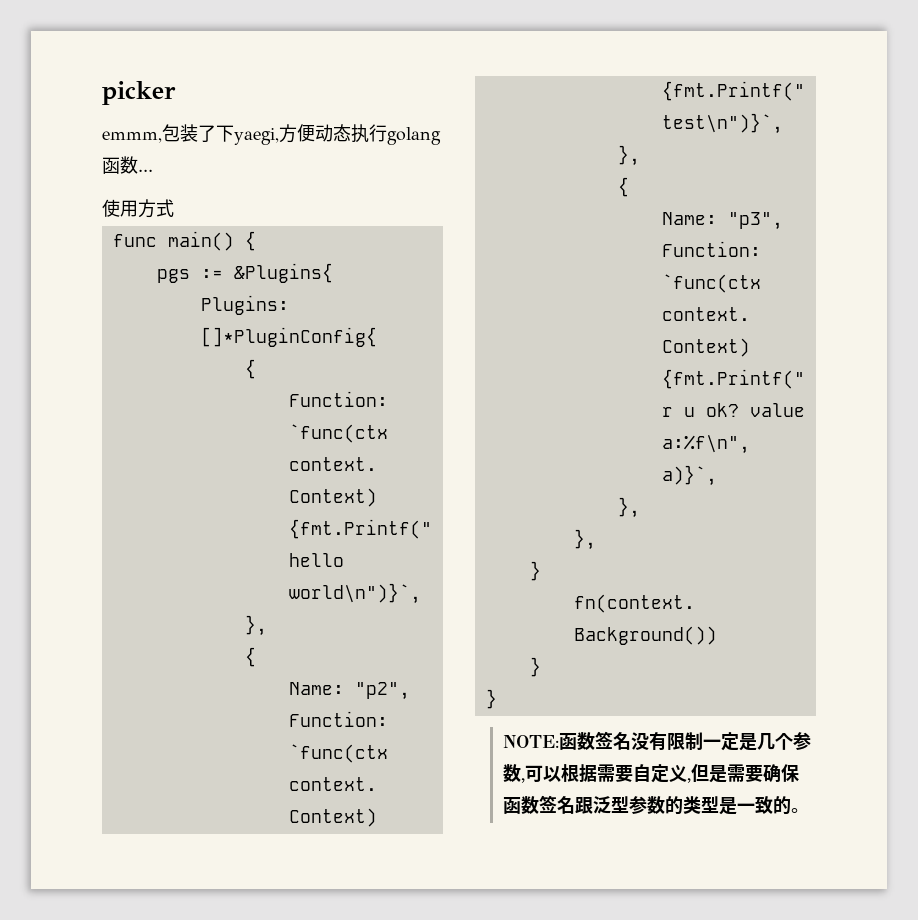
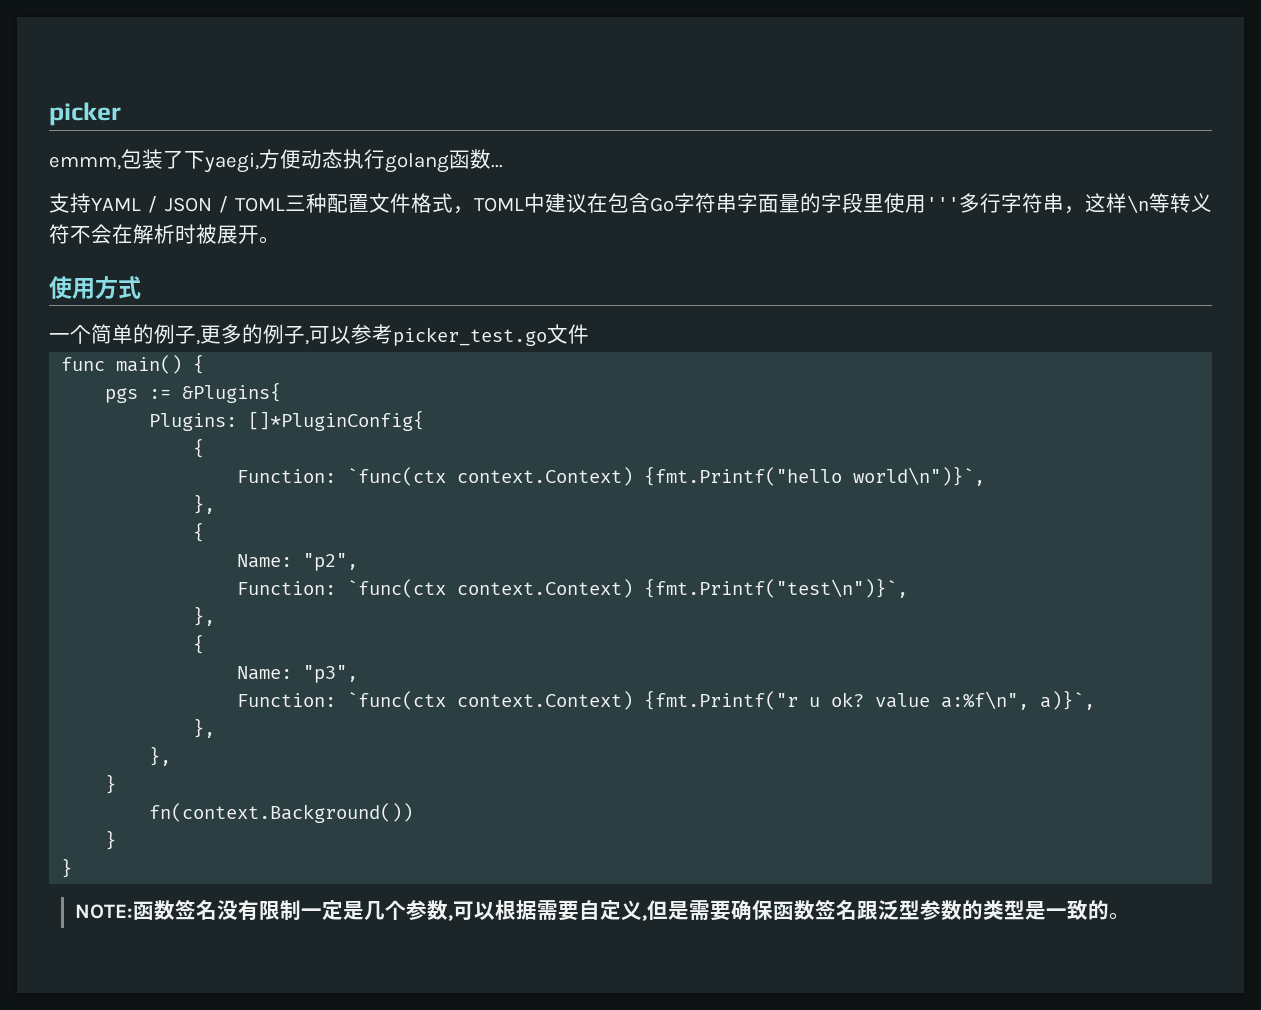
+ 支持YAML / JSON / TOML三种配置文件格式，TOML中建议在包含Go字符串字面量的字段里使用'''多行字符串，这样\n等转义符不会在解析时被展开。
  使用方式
+ 一个简单的例子,更多的例子,可以参考picker_test.go文件

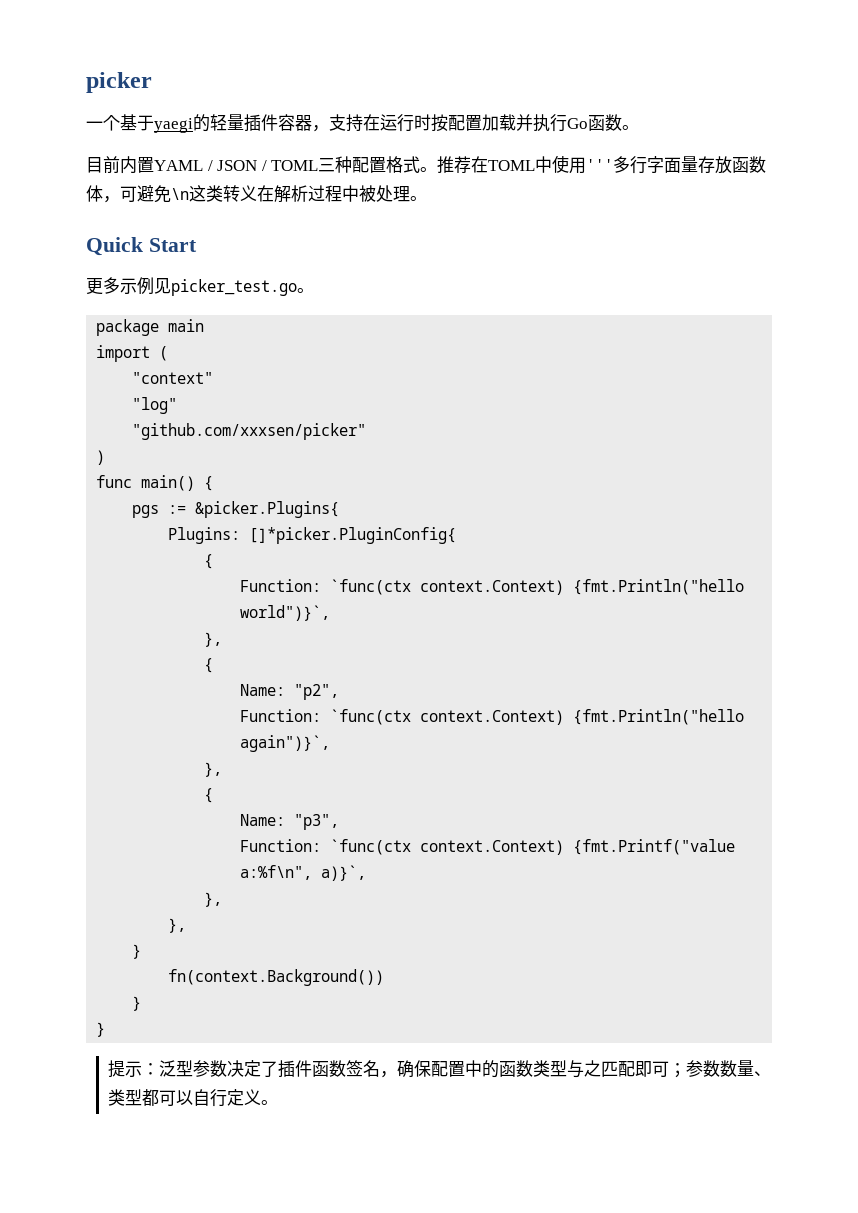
- emmm,包装了下yaegi,方便动态执行golang函数...
- 支持YAML / JSON / TOML三种配置文件格式，TOML中建议在包含Go字符串字面量的字段里使用'''多行字符串，这样\n等转义符不会在解析时被展开。
- 使用方式
- 一个简单的例子,更多的例子,可以参考picker_test.go文件
+ 一个基于yaegi的轻量插件容器，支持在运行时按配置加载并执行Go函数。
+ 目前内置YAML / JSON / TOML三种配置格式。推荐在TOML中使用'''多行字面量存放函数体，可避免\n这类转义在解析过程中被处理。
+ Quick Start
+ 更多示例见picker_test.go。
+ package main
+ import (
+ "context"
+ "log"
+ "github.com/xxxsen/picker"
+ )
- pgs := &Plugins{
+ pgs := &picker.Plugins{
- Plugins: []*PluginConfig{
+ Plugins: []*picker.PluginConfig{
- Function: `func(ctx context.Context) {fmt.Printf("hello world\n")}`,
+ Function: `func(ctx context.Context) {fmt.Println("hello world")}`,
- Function: `func(ctx context.Context) {fmt.Printf("test\n")}`,
+ Function: `func(ctx context.Context) {fmt.Println("hello again")}`,
- Function: `func(ctx context.Context) {fmt.Printf("r u ok? value a:%f\n", a)}`,
+ Function: `func(ctx context.Context) {fmt.Printf("value a:%f\n", a)}`,
- NOTE:函数签名没有限制一定是几个参数,可以根据需要自定义,但是需要确保函数签名跟泛型参数的类型是一致的。
+ 提示：泛型参数决定了插件函数签名，确保配置中的函数类型与之匹配即可；参数数量、类型都可以自行定义。

